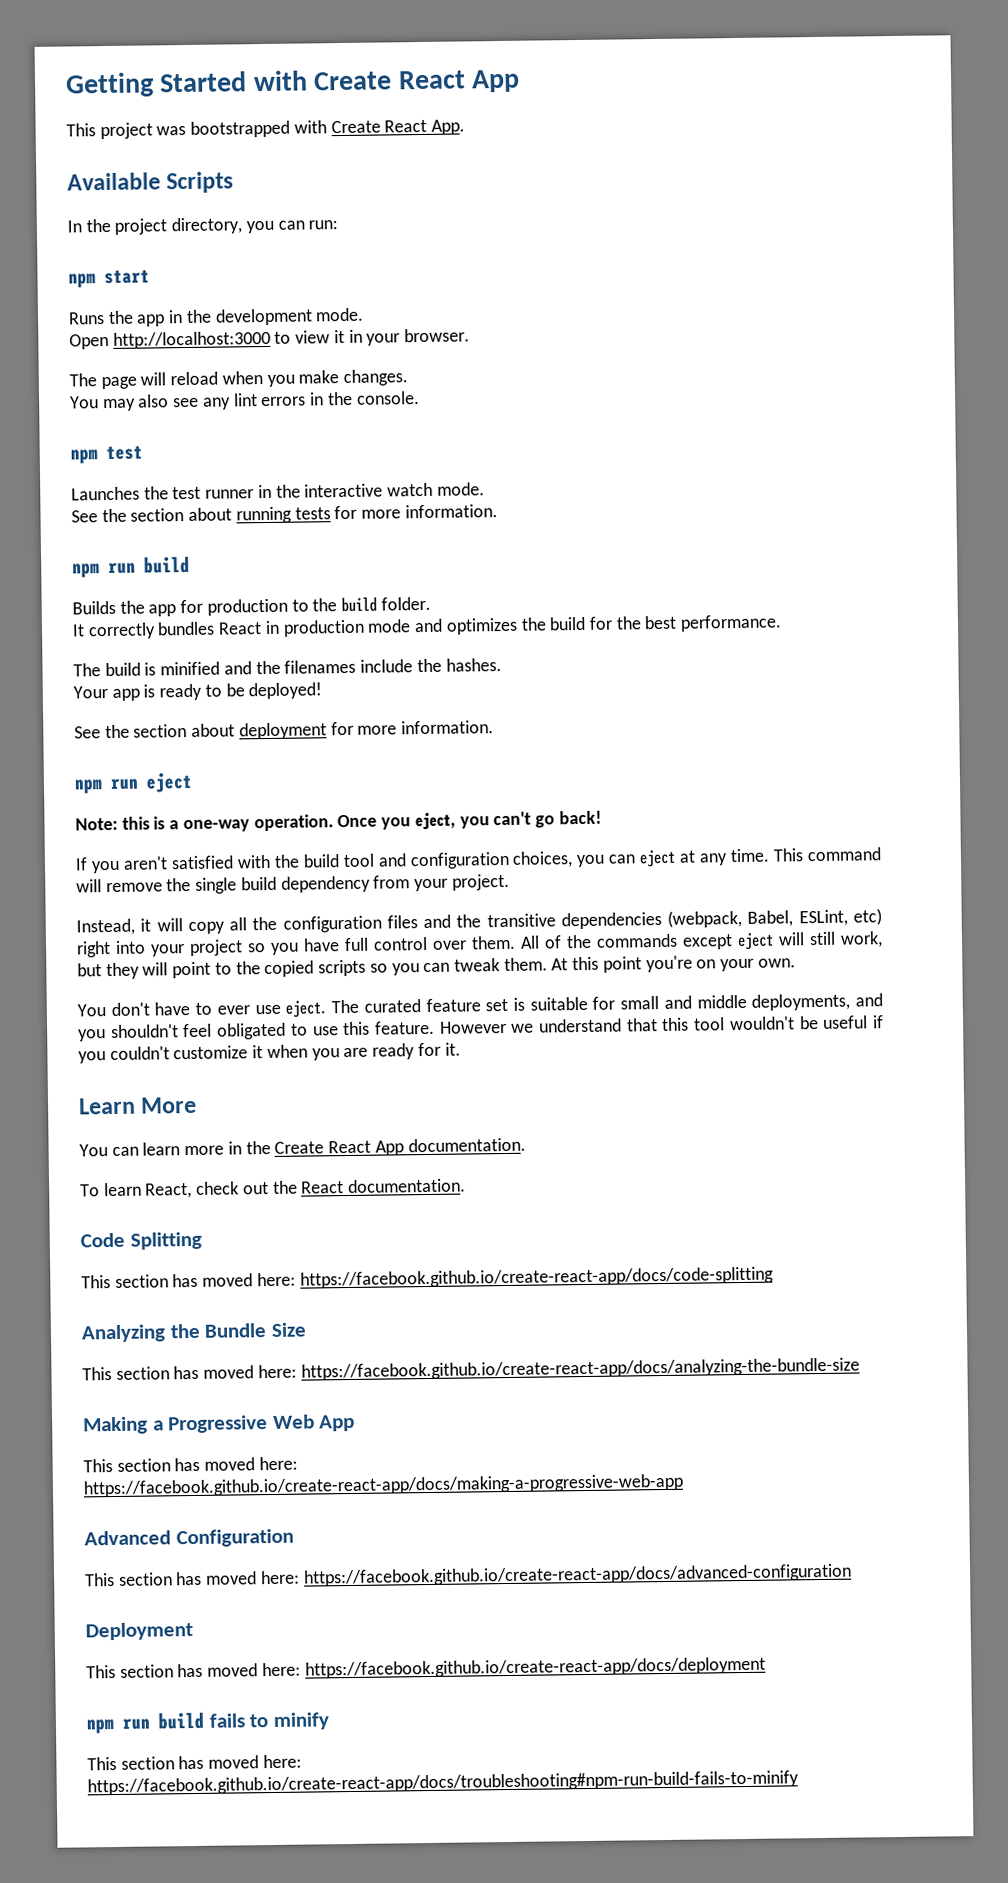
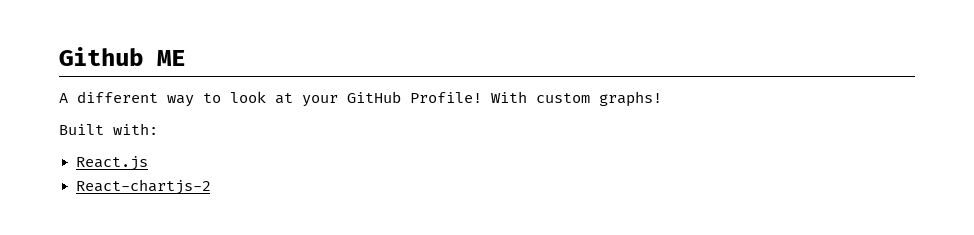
- Getting Started with Create React App
- This project was bootstrapped with Create React App.
- Available Scripts
- In the project directory, you can run:
- npm start
- Runs the app in the development mode.
- Open http://localhost:3000 to view it in your browser.
- The page will reload when you make changes.
- You may also see any lint errors in the console.
- npm test
- Launches the test runner in the interactive watch mode.
- See the section about running tests for more information.
- npm run build
- Builds the app for production to the build folder.
- It correctly bundles React in production mode and optimizes the build for the best performance.
- The build is minified and the filenames include the hashes.
- Your app is ready to be deployed!
- See the section about deployment for more information.
- npm run eject
- Note: this is a one-way operation. Once you eject, you can't go back!
- If you aren't satisfied with the build tool and configuration choices, you can eject at any time. This command will remove the single build dependency from your project.
- Instead, it will copy all the configuration files and the transitive dependencies (webpack, Babel, ESLint, etc) right into your project so you have full control over them. All of the commands except eject will still work, but they will point to the copied scripts so you can tweak them. At this point you're on your own.
- You don't have to ever use eject. The curated feature set is suitable for small and middle deployments, and you shouldn't feel obligated to use this feature. However we understand that this tool wouldn't be useful if you couldn't customize it when you are ready for it.
- Learn More
- You can learn more in the Create React App documentation.
- To learn React, check out the React documentation.
- Code Splitting
- This section has moved here: https://facebook.github.io/create-react-app/docs/code-splitting
- Analyzing the Bundle Size
- This section has moved here: https://facebook.github.io/create-react-app/docs/analyzing-the-bundle-size
- Making a Progressive Web App
- This section has moved here: https://facebook.github.io/create-react-app/docs/making-a-progressive-web-app
- Advanced Configuration
- This section has moved here: https://facebook.github.io/create-react-app/docs/advanced-configuration
- Deployment
- This section has moved here: https://facebook.github.io/create-react-app/docs/deployment
- npm run build fails to minify
- This section has moved here: https://facebook.github.io/create-react-app/docs/troubleshooting#npm-run-build-fails-to-minify
+ Github ME
+ A different way to look at your GitHub Profile! With custom graphs!
+ Built with:
+ React.js
+ React-chartjs-2

